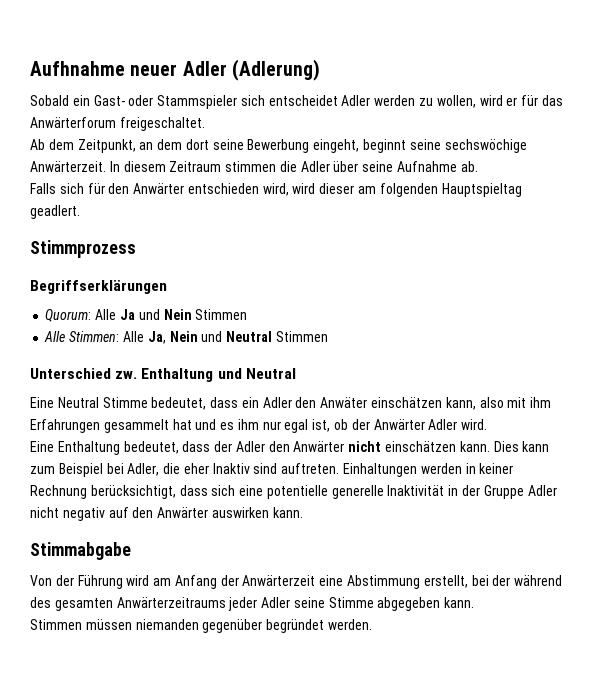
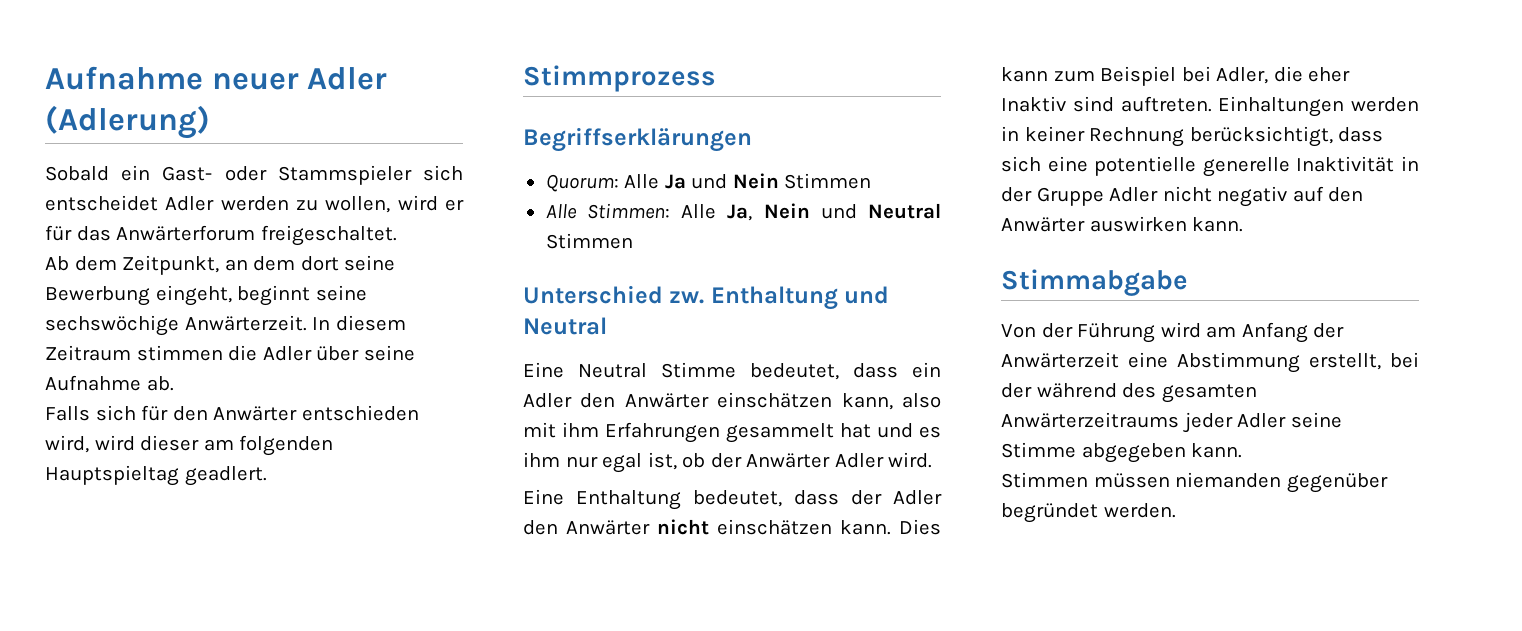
- Aufhnahme neuer Adler (Adlerung)
+ Aufnahme neuer Adler (Adlerung)
- Eine Neutral Stimme bedeutet, dass ein Adler den Anwäter einschätzen kann, also mit ihm Erfahrungen gesammelt hat und es ihm nur egal ist, ob der Anwärter Adler wird.
+ Eine Neutral Stimme bedeutet, dass ein Adler den Anwärter einschätzen kann, also mit ihm Erfahrungen gesammelt hat und es ihm nur egal ist, ob der Anwärter Adler wird.

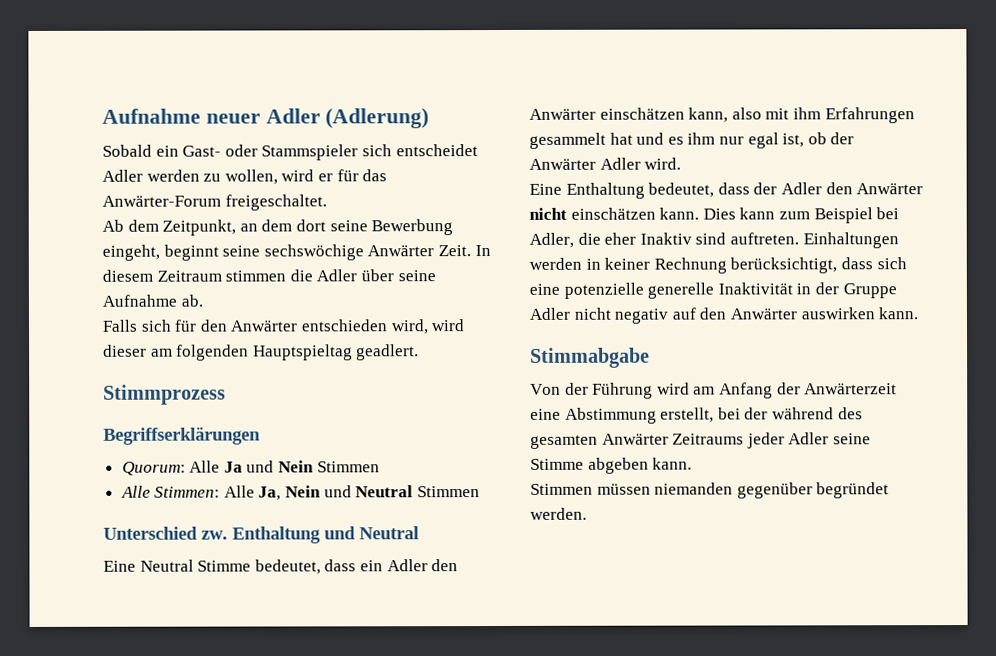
- Sobald ein Gast- oder Stammspieler sich entscheidet Adler werden zu wollen, wird er für das Anwärterforum freigeschaltet.
+ Sobald ein Gast- oder Stammspieler sich entscheidet Adler werden zu wollen, wird er für das Anwärter-Forum freigeschaltet.
- Ab dem Zeitpunkt, an dem dort seine Bewerbung eingeht, beginnt seine sechswöchige Anwärterzeit.
+ Ab dem Zeitpunkt, an dem dort seine Bewerbung eingeht, beginnt seine sechswöchige Anwärter Zeit.
- Einhaltungen werden in keiner Rechnung berücksichtigt, dass sich eine potentielle generelle Inaktivität in der Gruppe Adler nicht negativ auf den Anwärter auswirken kann.
+ Einhaltungen werden in keiner Rechnung berücksichtigt, dass sich eine potenzielle generelle Inaktivität in der Gruppe Adler nicht negativ auf den Anwärter auswirken kann.
- Von der Führung wird am Anfang der Anwärterzeit eine Abstimmung erstellt, bei der während des gesamten Anwärterzeitraums jeder Adler seine Stimme abgegeben kann.
+ Von der Führung wird am Anfang der Anwärterzeit eine Abstimmung erstellt, bei der während des gesamten Anwärter Zeitraums jeder Adler seine Stimme abgeben kann.

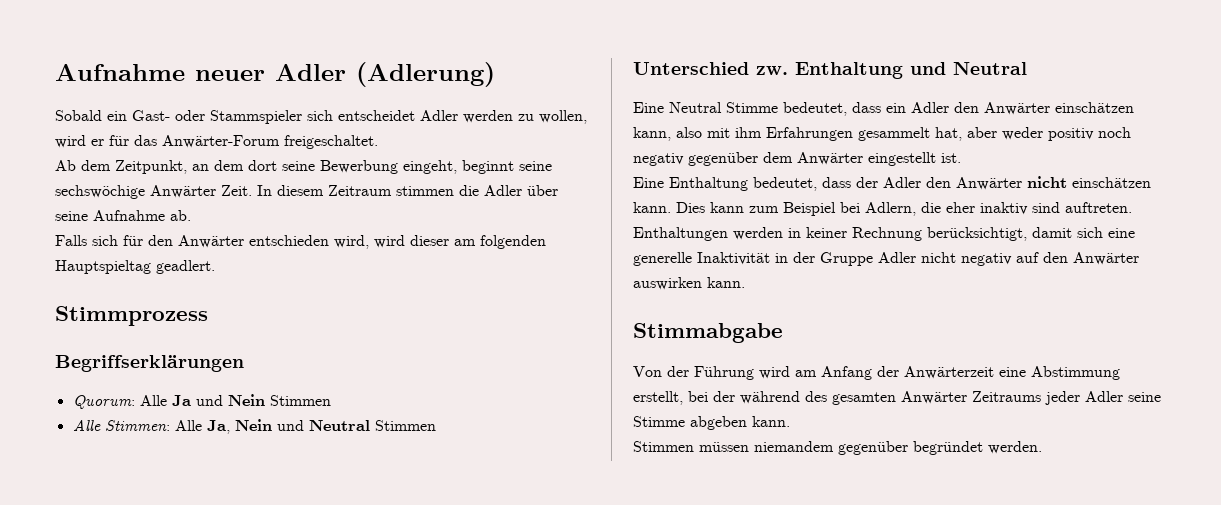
- Eine Neutral Stimme bedeutet, dass ein Adler den Anwärter einschätzen kann, also mit ihm Erfahrungen gesammelt hat und es ihm nur egal ist, ob der Anwärter Adler wird.
+ Eine Neutral Stimme bedeutet, dass ein Adler den Anwärter einschätzen kann, also mit ihm Erfahrungen gesammelt hat, aber weder positiv noch negativ gegenüber dem Anwärter eingestellt ist.
- Dies kann zum Beispiel bei Adler, die eher Inaktiv sind auftreten.
+ Dies kann zum Beispiel bei Adlern, die eher inaktiv sind auftreten.
- Einhaltungen werden in keiner Rechnung berücksichtigt, dass sich eine potenzielle generelle Inaktivität in der Gruppe Adler nicht negativ auf den Anwärter auswirken kann.
+ Enthaltungen werden in keiner Rechnung berücksichtigt, damit sich eine generelle Inaktivität in der Gruppe Adler nicht negativ auf den Anwärter auswirken kann.
- Stimmen müssen niemanden gegenüber begründet werden.
+ Stimmen müssen niemandem gegenüber begründet werden.

